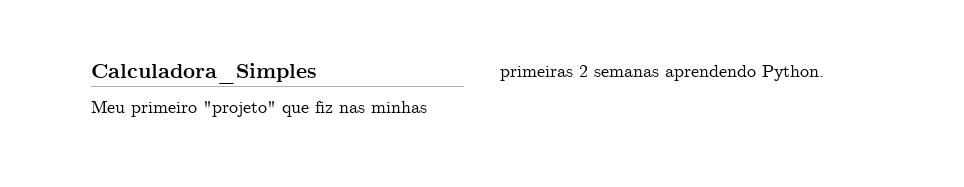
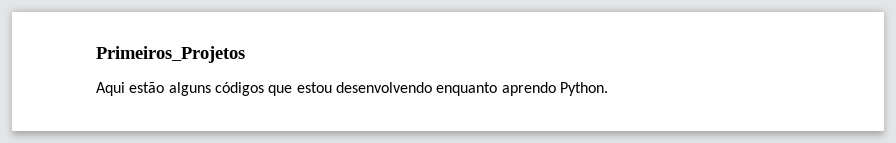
- Calculadora_Simples
- Meu primeiro "projeto" que fiz nas minhas primeiras 2 semanas aprendendo Python.
+ Primeiros_Projetos
+ Aqui estão alguns códigos que estou desenvolvendo enquanto aprendo Python.

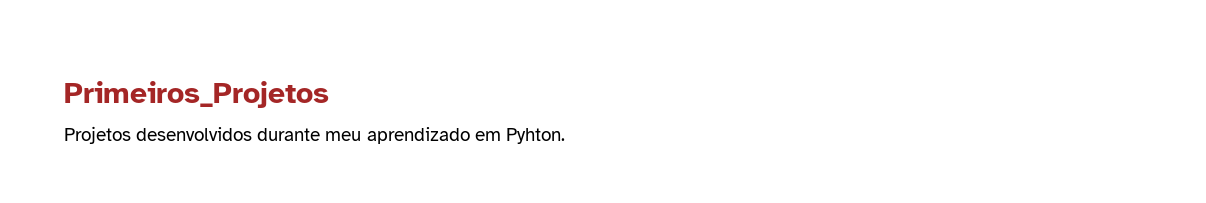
- Aqui estão alguns códigos que estou desenvolvendo enquanto aprendo Python.
+ Projetos desenvolvidos durante meu aprendizado em Pyhton.

